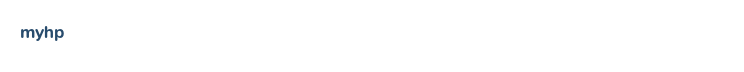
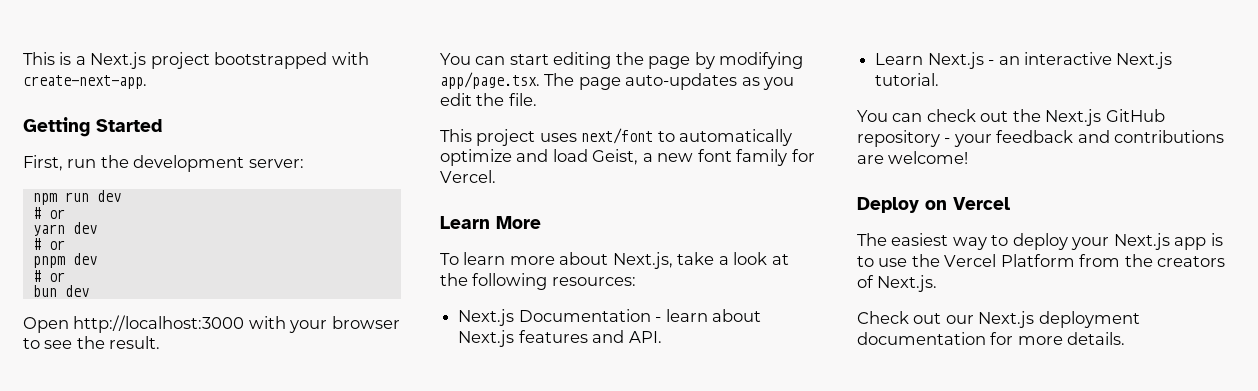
- myhp
+ This is a Next.js project bootstrapped with create-next-app.
+ Getting Started
+ First, run the development server:
+ npm run dev
+ # or
+ yarn dev
+ # or
+ pnpm dev
+ # or
+ bun dev
+ Open http://localhost:3000 with your browser to see the result.
+ You can start editing the page by modifying app/page.tsx. The page auto-updates as you edit the file.
+ This project uses next/font to automatically optimize and load Geist, a new font family for Vercel.
+ Learn More
+ To learn more about Next.js, take a look at the following resources:
+ Next.js Documentation - learn about Next.js features and API.
+ Learn Next.js - an interactive Next.js tutorial.
+ You can check out the Next.js GitHub repository - your feedback and contributions are welcome!
+ Deploy on Vercel
+ The easiest way to deploy your Next.js app is to use the Vercel Platform from the creators of Next.js.
+ Check out our Next.js deployment documentation for more details.

